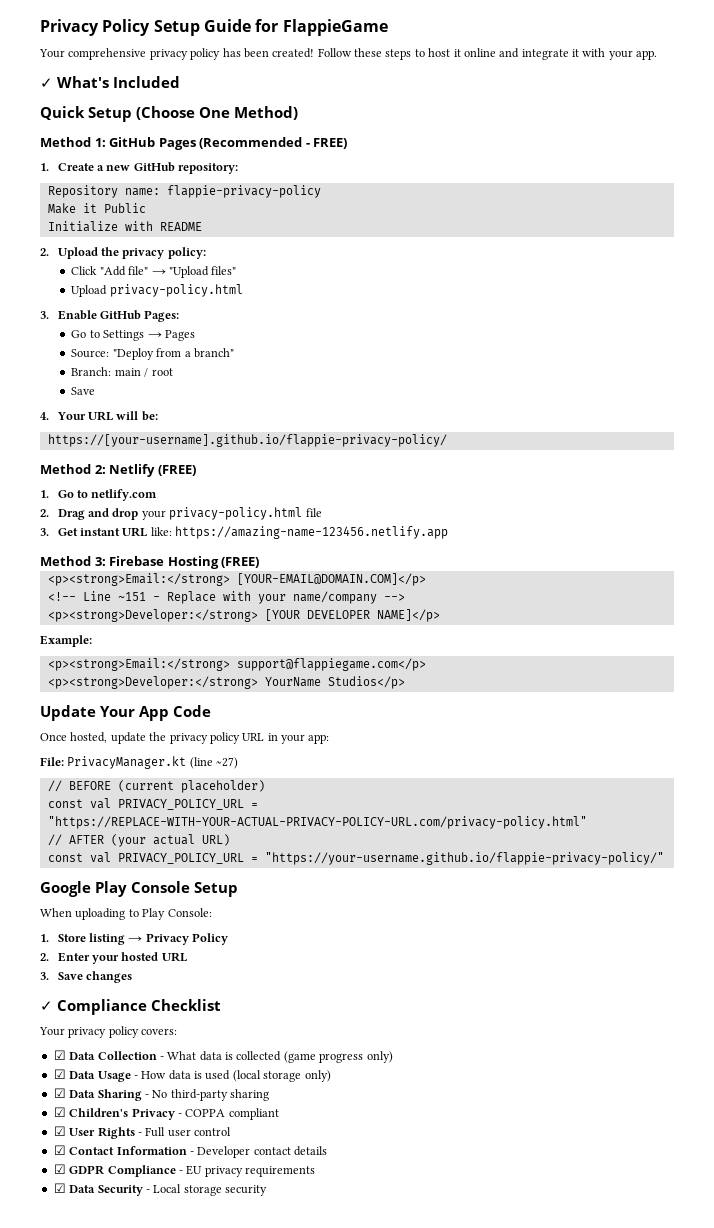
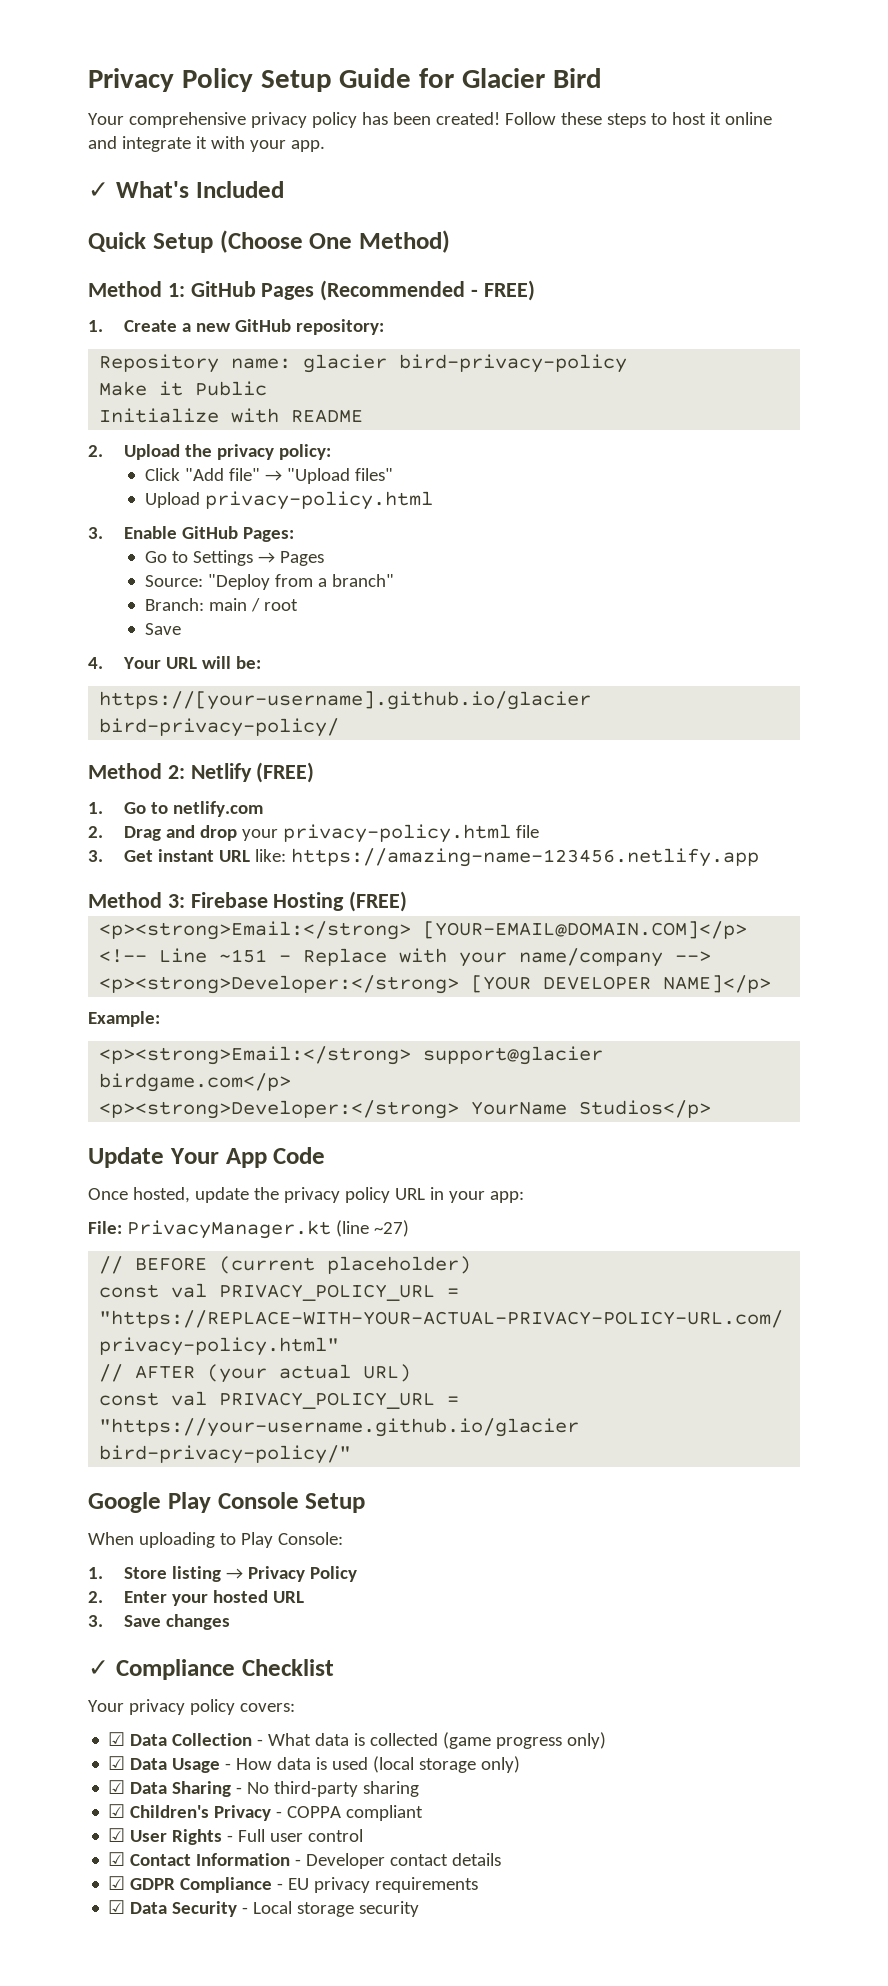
- Privacy Policy Setup Guide for FlappieGame
+ Privacy Policy Setup Guide for Glacier Bird
- Repository name: flappie-privacy-policy
+ Repository name: glacier bird-privacy-policy
- https://[your-username].github.io/flappie-privacy-policy/
+ https://[your-username].github.io/glacier bird-privacy-policy/
- <p><strong>Email:</strong> support@flappiegame.com</p>
+ <p><strong>Email:</strong> support@glacier birdgame.com</p>
- const val PRIVACY_POLICY_URL = "https://your-username.github.io/flappie-privacy-policy/"
+ const val PRIVACY_POLICY_URL = "https://your-username.github.io/glacier bird-privacy-policy/"

